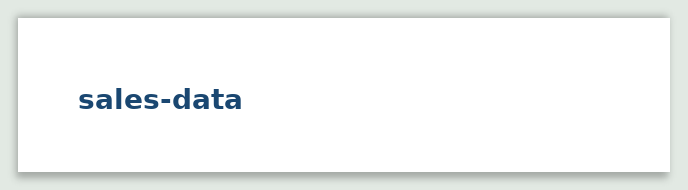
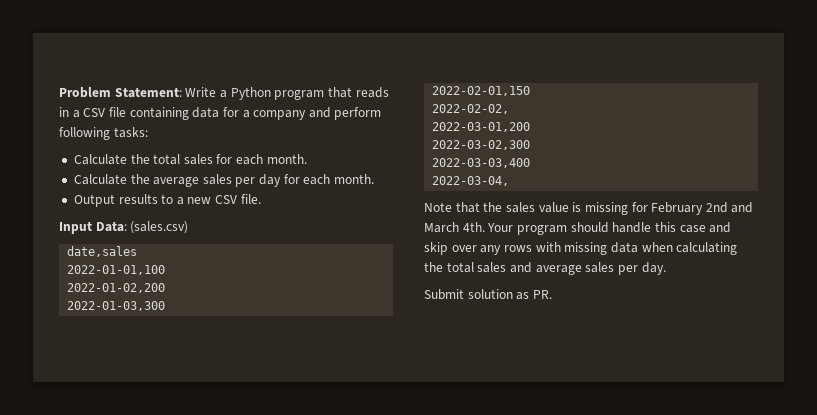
- sales-data
+ Problem Statement: Write a Python program that reads in a CSV file containing data for a company and perform following tasks:
+ Calculate the total sales for each month.
+ Calculate the average sales per day for each month.
+ Output results to a new CSV file.
+ Input Data: (sales.csv)
+ date,sales
+ 2022-01-01,100
+ 2022-01-02,200
+ 2022-01-03,300
+ 2022-02-01,150
+ 2022-02-02,
+ 2022-03-01,200
+ 2022-03-02,300
+ 2022-03-03,400
+ 2022-03-04,
+ Note that the sales value is missing for February 2nd and March 4th. Your program should handle this case and skip over any rows with missing data when calculating the total sales and average sales per day.
+ Submit solution as PR.

